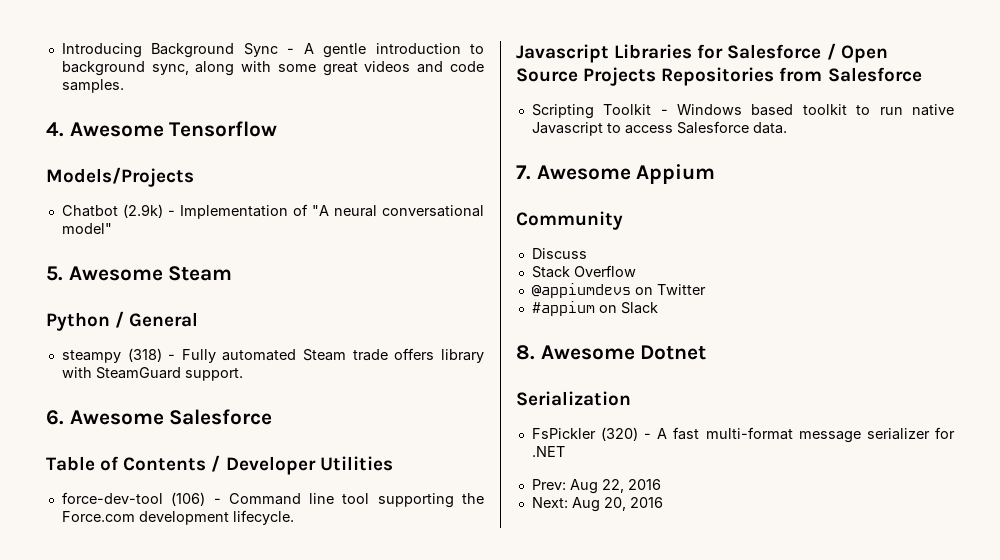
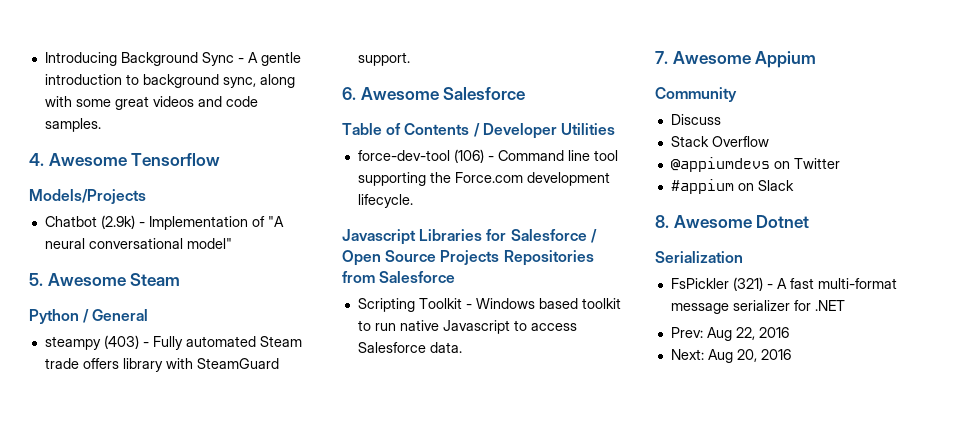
- steampy (318) - Fully automated Steam trade offers library with SteamGuard support.
+ steampy (403) - Fully automated Steam trade offers library with SteamGuard support.
- FsPickler (320) - A fast multi-format message serializer for .NET
+ FsPickler (321) - A fast multi-format message serializer for .NET

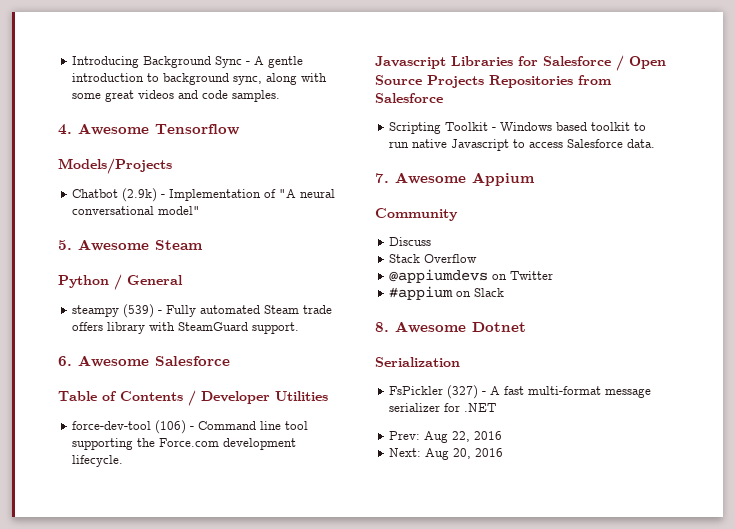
- steampy (403) - Fully automated Steam trade offers library with SteamGuard support.
+ steampy (539) - Fully automated Steam trade offers library with SteamGuard support.
- FsPickler (321) - A fast multi-format message serializer for .NET
+ FsPickler (327) - A fast multi-format message serializer for .NET

